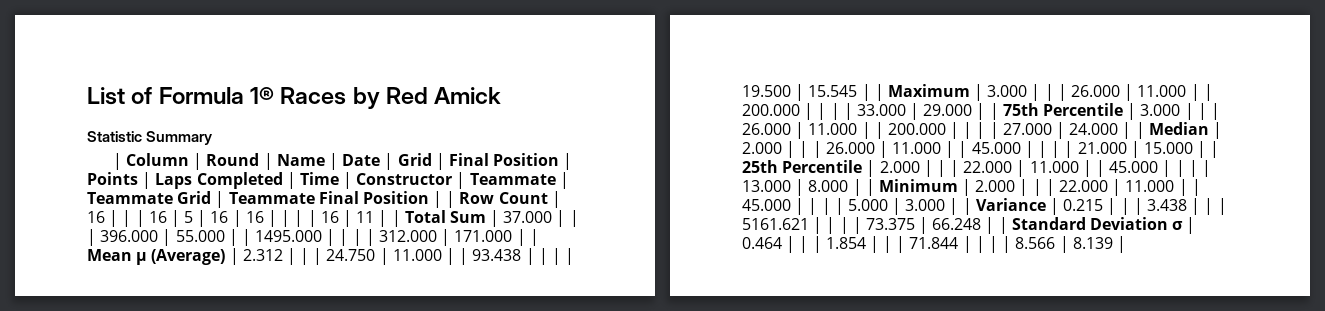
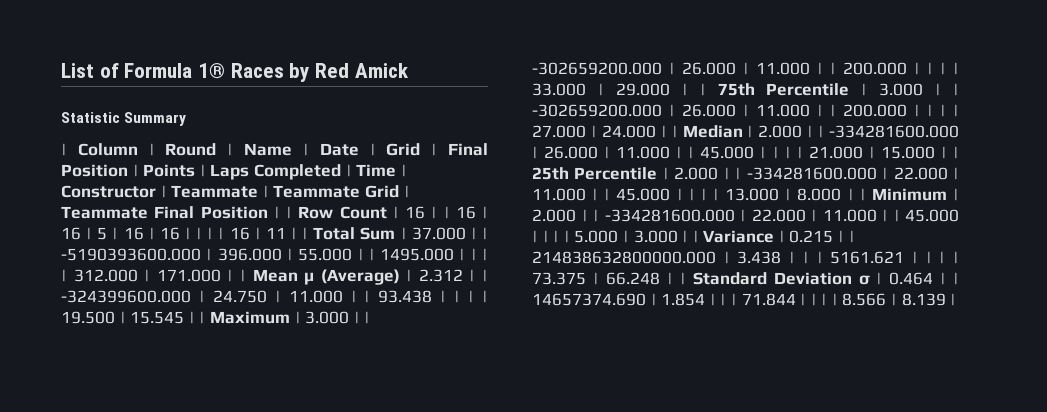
- | Column | Round | Name | Date | Grid | Final Position | Points | Laps Completed | Time | Constructor | Teammate | Teammate Grid | Teammate Final Position | | Row Count | 16 | | | 16 | 5 | 16 | 16 | | | | 16 | 11 | | Total Sum | 37.000 | | | 396.000 | 55.000 | | 1495.000 | | | | 312.000 | 171.000 | | Mean μ (Average) | 2.312 | | | 24.750 | 11.000 | | 93.438 | | | | 19.500 | 15.545 | | Maximum | 3.000 | | | 26.000 | 11.000 | | 200.000 | | | | 33.000 | 29.000 | | 75th Percentile | 3.000 | | | 26.000 | 11.000 | | 200.000 | | | | 27.000 | 24.000 | | Median | 2.000 | | | 26.000 | 11.000 | | 45.000 | | | | 21.000 | 15.000 | | 25th Percentile | 2.000 | | | 22.000 | 11.000 | | 45.000 | | | | 13.000 | 8.000 | | Minimum | 2.000 | | | 22.000 | 11.000 | | 45.000 | | | | 5.000 | 3.000 | | Variance | 0.215 | | | 3.438 | | | 5161.621 | | | | 73.375 | 66.248 | | Standard Deviation σ | 0.464 | | | 1.854 | | | 71.844 | | | | 8.566 | 8.139 |
+ | Column | Round | Name | Date | Grid | Final Position | Points | Laps Completed | Time | Constructor | Teammate | Teammate Grid | Teammate Final Position | | Row Count | 16 | | 16 | 16 | 5 | 16 | 16 | | | | 16 | 11 | | Total Sum | 37.000 | | -5190393600.000 | 396.000 | 55.000 | | 1495.000 | | | | 312.000 | 171.000 | | Mean μ (Average) | 2.312 | | -324399600.000 | 24.750 | 11.000 | | 93.438 | | | | 19.500 | 15.545 | | Maximum | 3.000 | | -302659200.000 | 26.000 | 11.000 | | 200.000 | | | | 33.000 | 29.000 | | 75th Percentile | 3.000 | | -302659200.000 | 26.000 | 11.000 | | 200.000 | | | | 27.000 | 24.000 | | Median | 2.000 | | -334281600.000 | 26.000 | 11.000 | | 45.000 | | | | 21.000 | 15.000 | | 25th Percentile | 2.000 | | -334281600.000 | 22.000 | 11.000 | | 45.000 | | | | 13.000 | 8.000 | | Minimum | 2.000 | | -334281600.000 | 22.000 | 11.000 | | 45.000 | | | | 5.000 | 3.000 | | Variance | 0.215 | | 214838632800000.000 | 3.438 | | | 5161.621 | | | | 73.375 | 66.248 | | Standard Deviation σ | 0.464 | | 14657374.690 | 1.854 | | | 71.844 | | | | 8.566 | 8.139 |

